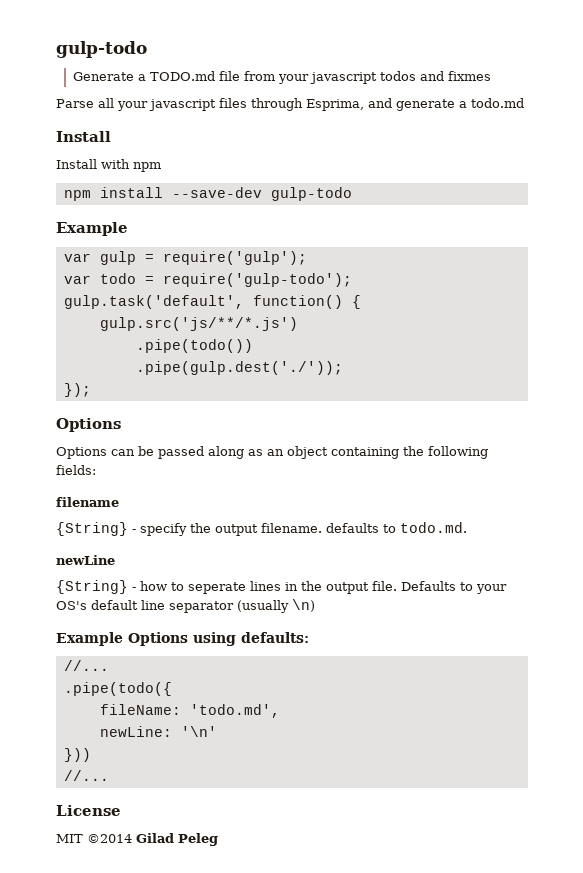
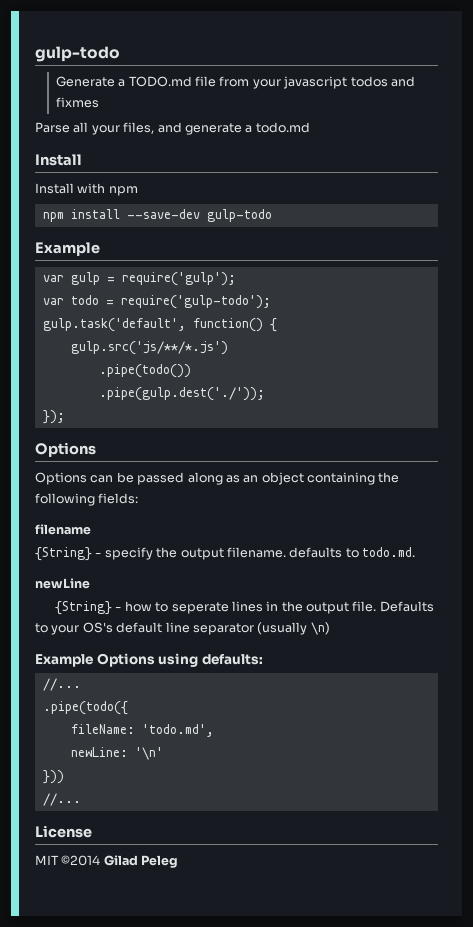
- Parse all your javascript files through Esprima, and generate a todo.md
+ Parse all your files, and generate a todo.md

